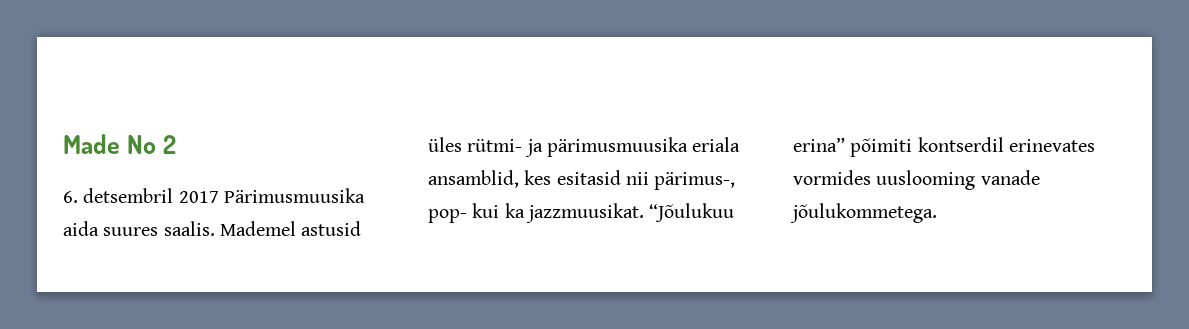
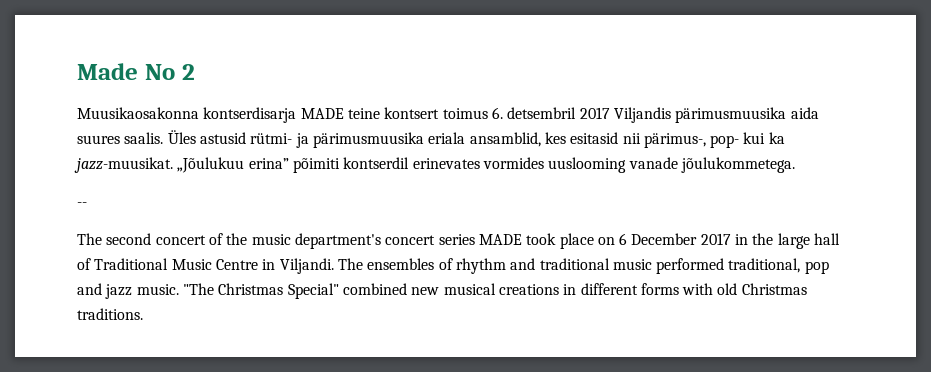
- 6. detsembril 2017 Pärimusmuusika aida suures saalis.
+ Muusikaosakonna kontserdisarja MADE teine kontsert toimus 6. detsembril 2017 Viljandis pärimusmuusika aida suures saalis.
- Mademel astusid üles rütmi- ja pärimusmuusika eriala ansamblid, kes esitasid nii pärimus-, pop- kui ka jazzmuusikat. “Jõulukuu erina” põimiti kontserdil erinevates vormides uuslooming vanade jõulukommetega.
+ Üles astusid rütmi- ja pärimusmuusika eriala ansamblid, kes esitasid nii pärimus-, pop- kui ka jazz-muusikat. „Jõulukuu erina” põimiti kontserdil erinevates vormides uuslooming vanade jõulukommetega.
+ --
+ The second concert of the music department's concert series MADE took place on 6 December 2017 in the large hall of Traditional Music Centre in Viljandi. The ensembles of rhythm and traditional music performed traditional, pop and jazz music. "The Christmas Special" combined new musical creations in different forms with old Christmas traditions.

